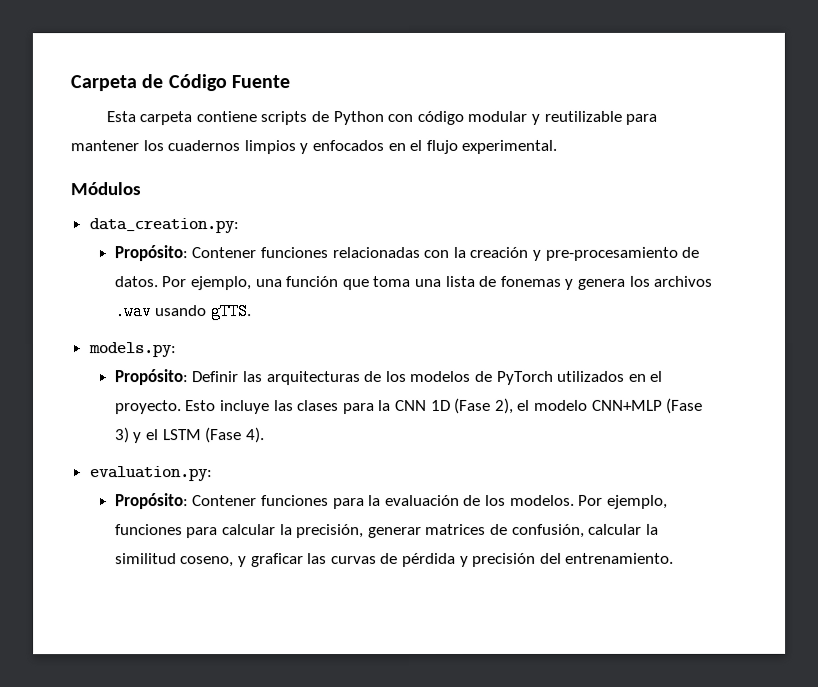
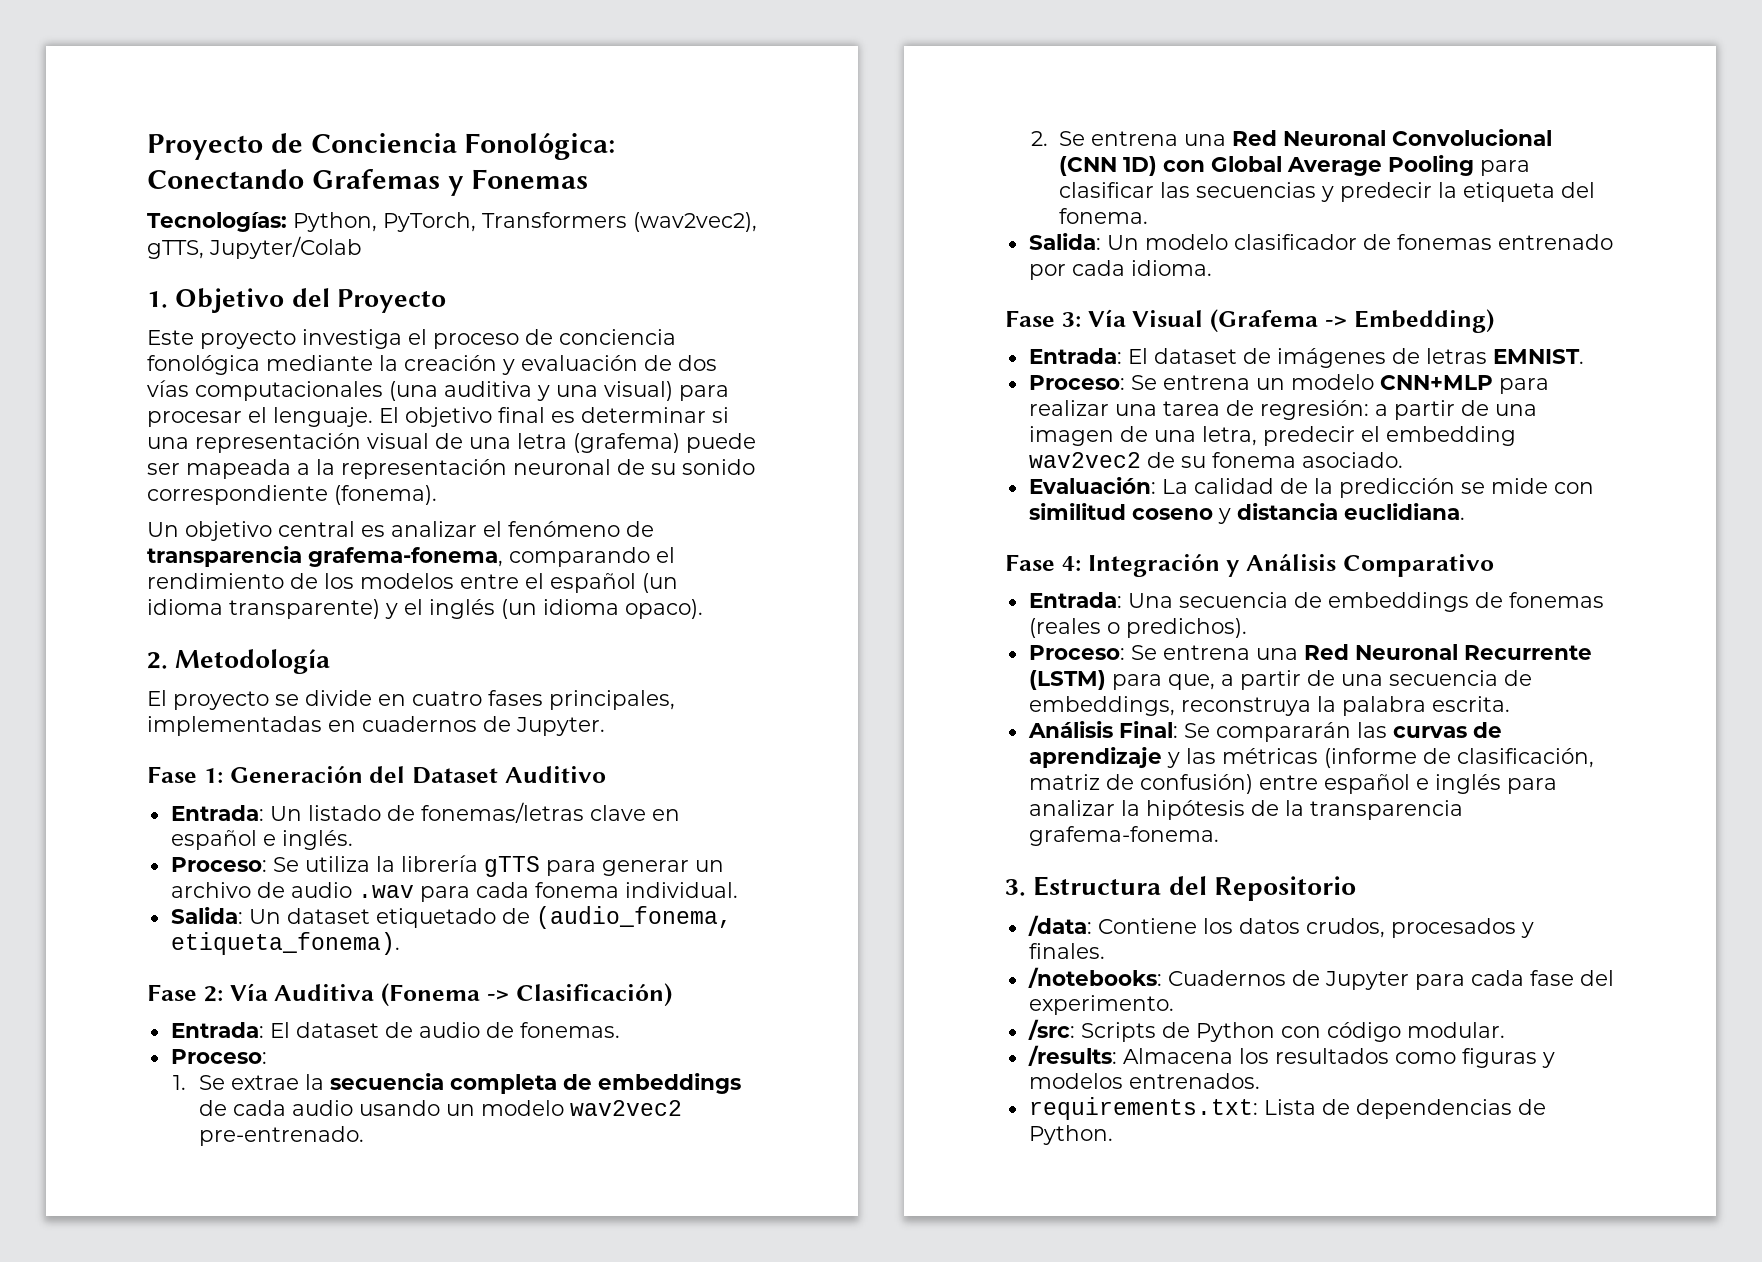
- Carpeta de Código Fuente
- Esta carpeta contiene scripts de Python con código modular y reutilizable para mantener los cuadernos limpios y enfocados en el flujo experimental.
- Módulos
- data_creation.py:
- Propósito: Contener funciones relacionadas con la creación y pre-procesamiento de datos. Por ejemplo, una función que toma una lista de fonemas y genera los archivos .wav usando gTTS.
- models.py:
- Propósito: Definir las arquitecturas de los modelos de PyTorch utilizados en el proyecto. Esto incluye las clases para la CNN 1D (Fase 2), el modelo CNN+MLP (Fase 3) y el LSTM (Fase 4).
- evaluation.py:
- Propósito: Contener funciones para la evaluación de los modelos. Por ejemplo, funciones para calcular la precisión, generar matrices de confusión, calcular la similitud coseno, y graficar las curvas de pérdida y precisión del entrenamiento.
+ Proyecto de Conciencia Fonológica: Conectando Grafemas y Fonemas
+ Tecnologías: Python, PyTorch, Transformers (wav2vec2), gTTS, Jupyter/Colab
+ 1. Objetivo del Proyecto
+ Este proyecto investiga el proceso de conciencia fonológica mediante la creación y evaluación de dos vías computacionales (una auditiva y una visual) para procesar el lenguaje. El objetivo final es determinar si una representación visual de una letra (grafema) puede ser mapeada a la representación neuronal de su sonido correspondiente (fonema).
+ Un objetivo central es analizar el fenómeno de transparencia grafema-fonema, comparando el rendimiento de los modelos entre el español (un idioma transparente) y el inglés (un idioma opaco).
+ 2. Metodología
+ El proyecto se divide en cuatro fases principales, implementadas en cuadernos de Jupyter.
+ Fase 1: Generación del Dataset Auditivo
+ Entrada: Un listado de fonemas/letras clave en español e inglés.
+ Proceso: Se utiliza la librería gTTS para generar un archivo de audio .wav para cada fonema individual.
+ Salida: Un dataset etiquetado de (audio_fonema, etiqueta_fonema).
+ Fase 2: Vía Auditiva (Fonema -> Clasificación)
+ Entrada: El dataset de audio de fonemas.
+ Proceso:
+ 1. Se extrae la secuencia completa de embeddings de cada audio usando un modelo wav2vec2 pre-entrenado.
+ 2. Se entrena una Red Neuronal Convolucional (CNN 1D) con Global Average Pooling para clasificar las secuencias y predecir la etiqueta del fonema.
+ Salida: Un modelo clasificador de fonemas entrenado por cada idioma.
+ Fase 3: Vía Visual (Grafema -> Embedding)
+ Entrada: El dataset de imágenes de letras EMNIST.
+ Proceso: Se entrena un modelo CNN+MLP para realizar una tarea de regresión: a partir de una imagen de una letra, predecir el embedding wav2vec2 de su fonema asociado.
+ Evaluación: La calidad de la predicción se mide con similitud coseno y distancia euclidiana.
+ Fase 4: Integración y Análisis Comparativo
+ Entrada: Una secuencia de embeddings de fonemas (reales o predichos).
+ Proceso: Se entrena una Red Neuronal Recurrente (LSTM) para que, a partir de una secuencia de embeddings, reconstruya la palabra escrita.
+ Análisis Final: Se compararán las curvas de aprendizaje y las métricas (informe de clasificación, matriz de confusión) entre español e inglés para analizar la hipótesis de la transparencia grafema-fonema.
+ 3. Estructura del Repositorio
+ /data: Contiene los datos crudos, procesados y finales.
+ /notebooks: Cuadernos de Jupyter para cada fase del experimento.
+ /src: Scripts de Python con código modular.
+ /results: Almacena los resultados como figuras y modelos entrenados.
+ requirements.txt: Lista de dependencias de Python.

